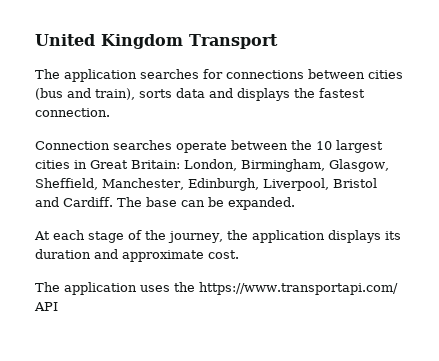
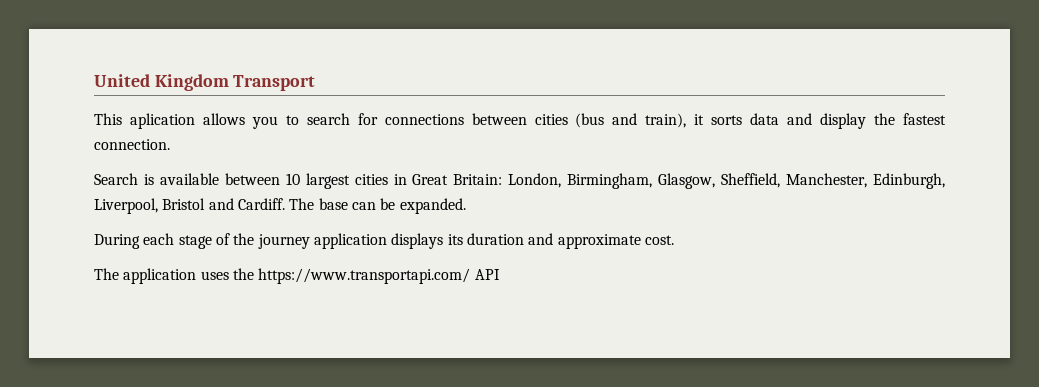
- The application searches for connections between cities (bus and train), sorts data and displays the fastest connection.
+ This aplication allows you to search for connections between cities (bus and train), it sorts data and display the fastest connection.
- Connection searches operate between the 10 largest cities in Great Britain: London, Birmingham, Glasgow, Sheffield, Manchester, Edinburgh, Liverpool, Bristol and Cardiff.
+ Search is available between 10 largest cities in Great Britain: London, Birmingham, Glasgow, Sheffield, Manchester, Edinburgh, Liverpool, Bristol and Cardiff.
- At each stage of the journey, the application displays its duration and approximate cost.
+ During each stage of the journey application displays its duration and approximate cost.

